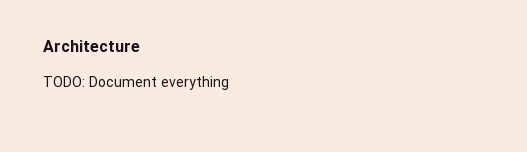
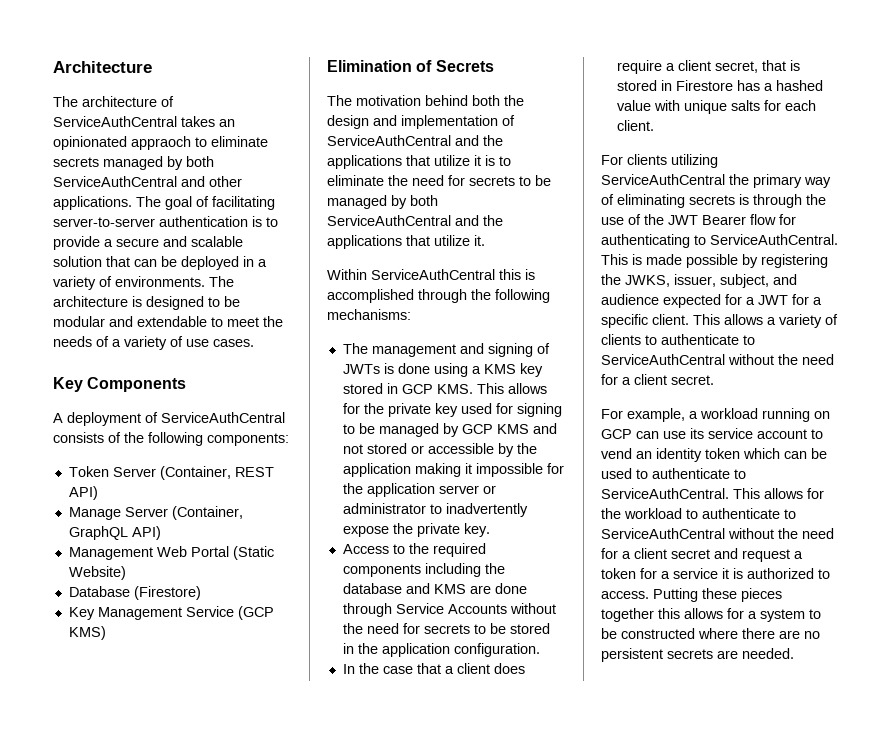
- TODO: Document everything
+ The architecture of ServiceAuthCentral takes an opinionated appraoch to eliminate secrets managed by both ServiceAuthCentral and other applications. The goal of facilitating server-to-server authentication is to provide a secure and scalable solution that can be deployed in a variety of environments. The architecture is designed to be modular and extendable to meet the needs of a variety of use cases.
+ Key Components
+ A deployment of ServiceAuthCentral consists of the following components:
+ Token Server (Container, REST API)
+ Manage Server (Container, GraphQL API)
+ Management Web Portal (Static Website)
+ Database (Firestore)
+ Key Management Service (GCP KMS)
+ Elimination of Secrets
+ The motivation behind both the design and implementation of ServiceAuthCentral and the applications that utilize it is to eliminate the need for secrets to be managed by both ServiceAuthCentral and the applications that utilize it.
+ Within ServiceAuthCentral this is accomplished through the following mechanisms:
+ The management and signing of JWTs is done using a KMS key stored in GCP KMS. This allows for the private key used for signing to be managed by GCP KMS and not stored or accessible by the application making it impossible for the application server or administrator to inadvertently expose the private key.
+ Access to the required components including the database and KMS are done through Service Accounts without the need for secrets to be stored in the application configuration.
+ In the case that a client does require a client secret, that is stored in Firestore has a hashed value with unique salts for each client.
+ For clients utilizing ServiceAuthCentral the primary way of eliminating secrets is through the use of the JWT Bearer flow for authenticating to ServiceAuthCentral. This is made possible by registering the JWKS, issuer, subject, and audience expected for a JWT for a specific client. This allows a variety of clients to authenticate to ServiceAuthCentral without the need for a client secret.
+ For example, a workload running on GCP can use its service account to vend an identity token which can be used to authenticate to ServiceAuthCentral. This allows for the workload to authenticate to ServiceAuthCentral without the need for a client secret and request a token for a service it is authorized to access. Putting these pieces together this allows for a system to be constructed where there are no persistent secrets are needed.

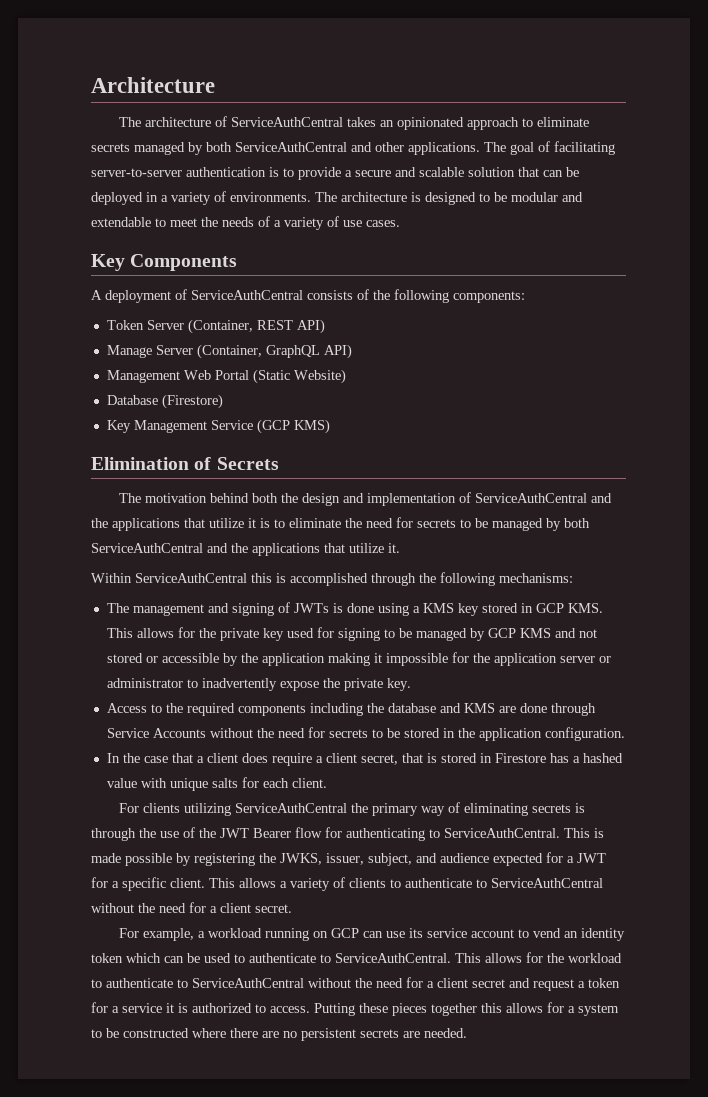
- The architecture of ServiceAuthCentral takes an opinionated appraoch to eliminate secrets managed by both ServiceAuthCentral and other applications.
+ The architecture of ServiceAuthCentral takes an opinionated approach to eliminate secrets managed by both ServiceAuthCentral and other applications.

